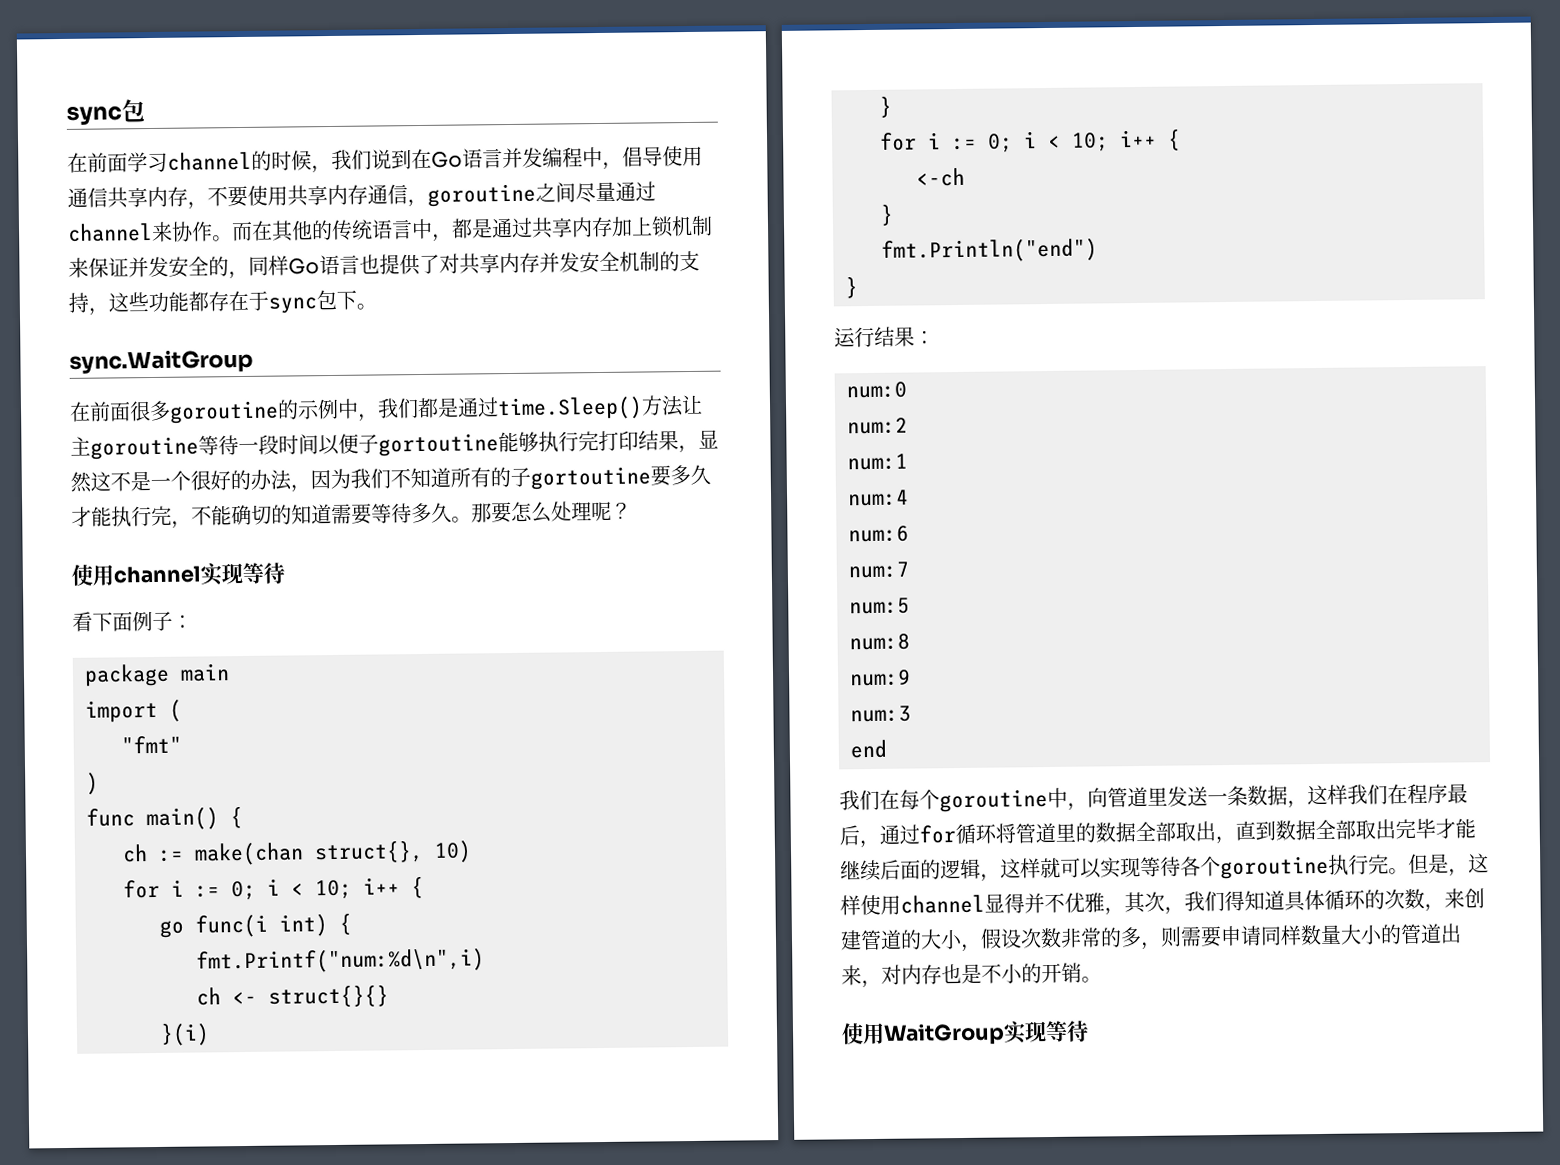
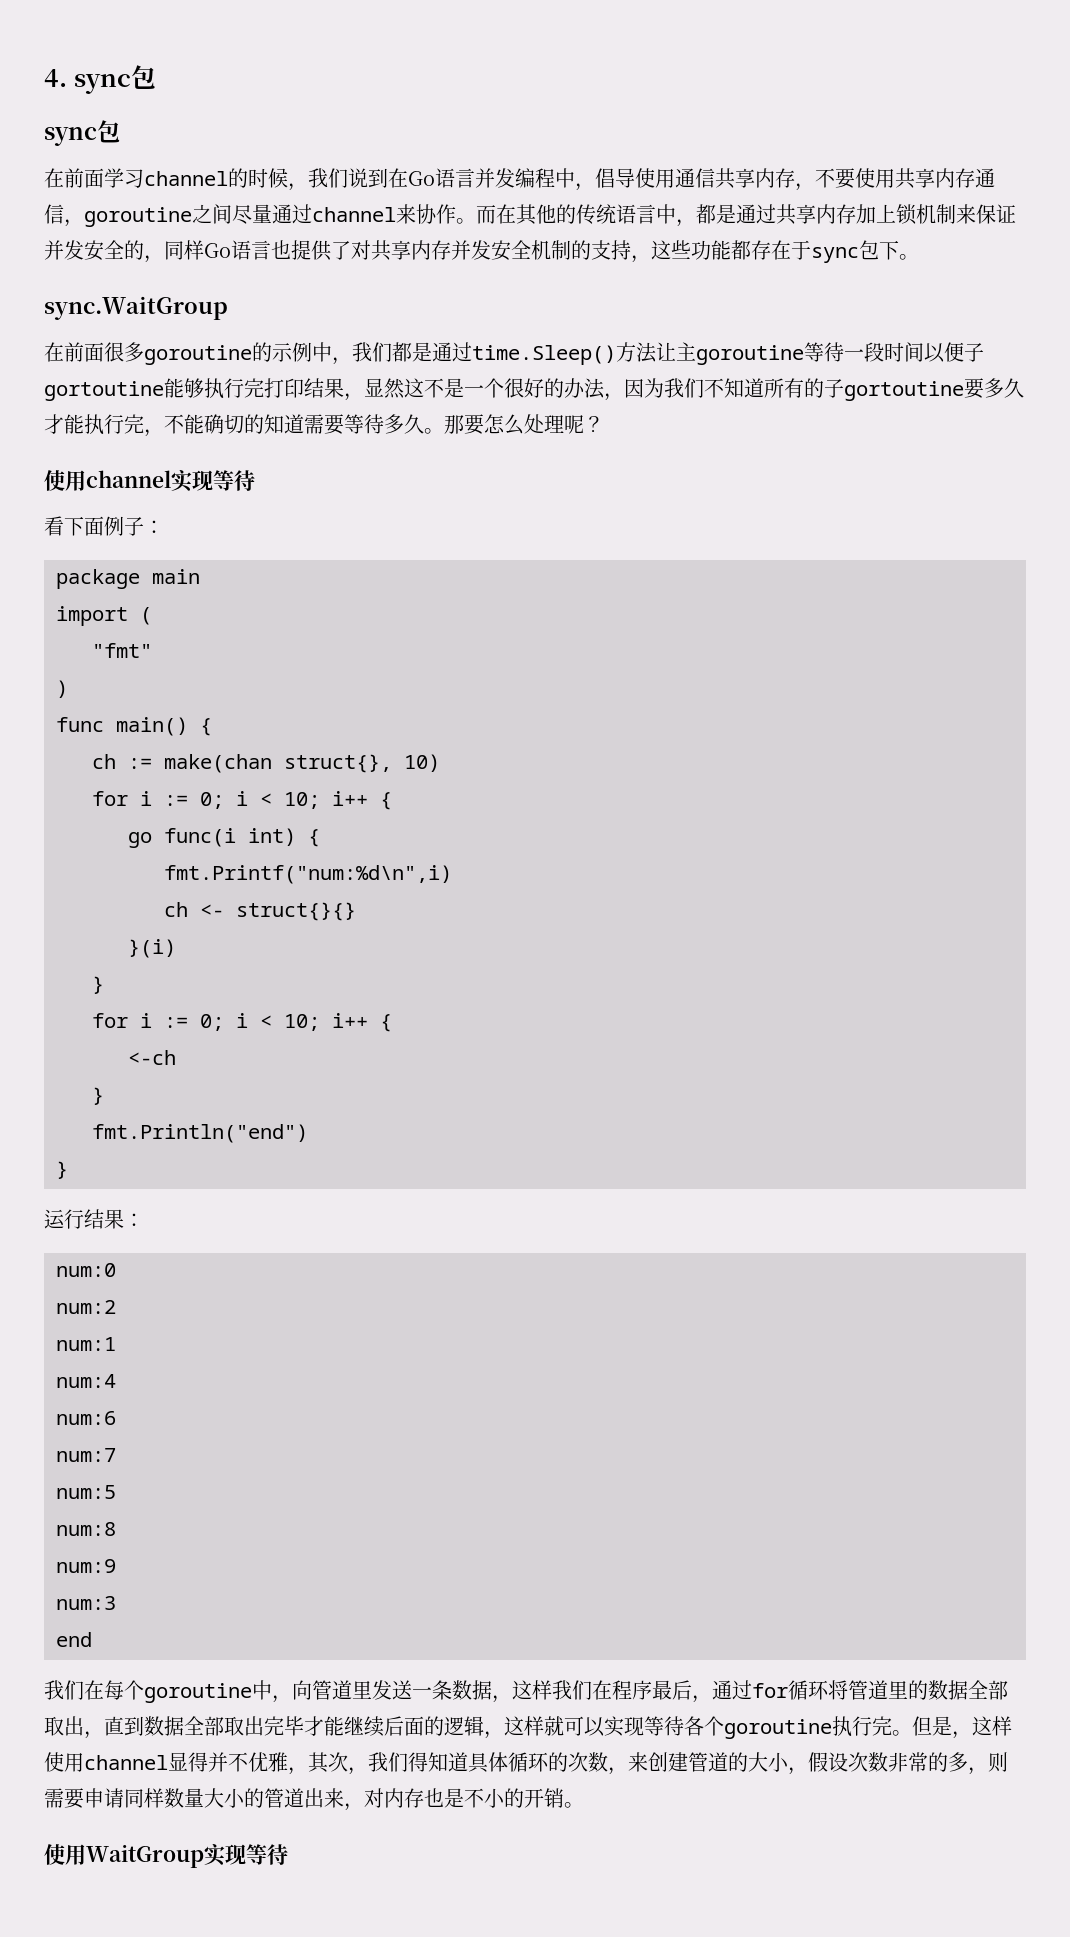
+ 4. sync包

